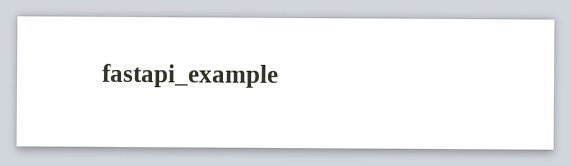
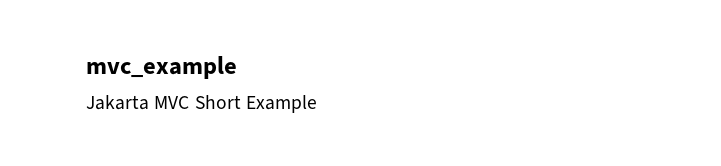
- fastapi_example
+ mvc_example
+ Jakarta MVC Short Example

